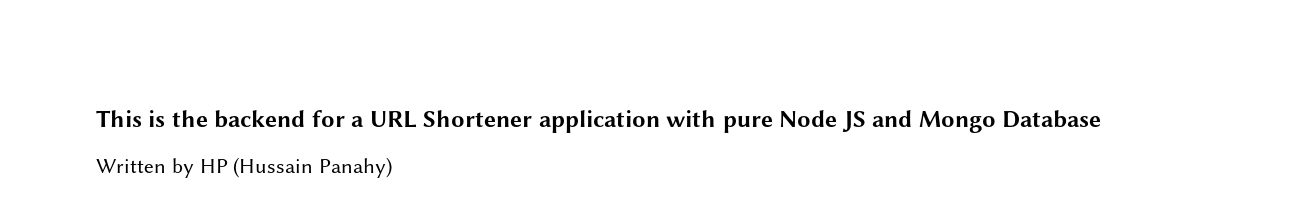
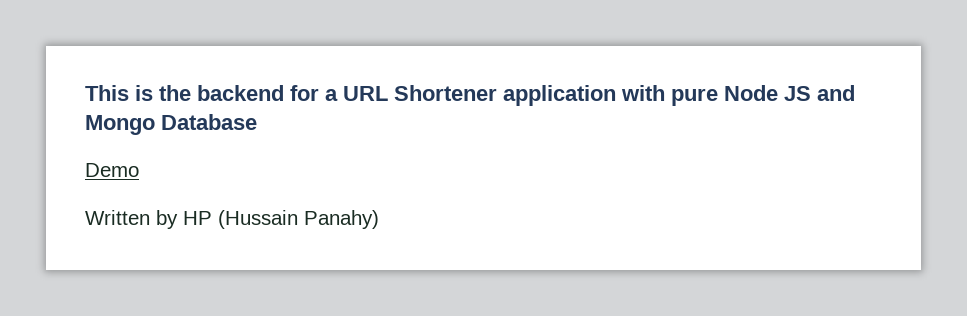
+ Demo

